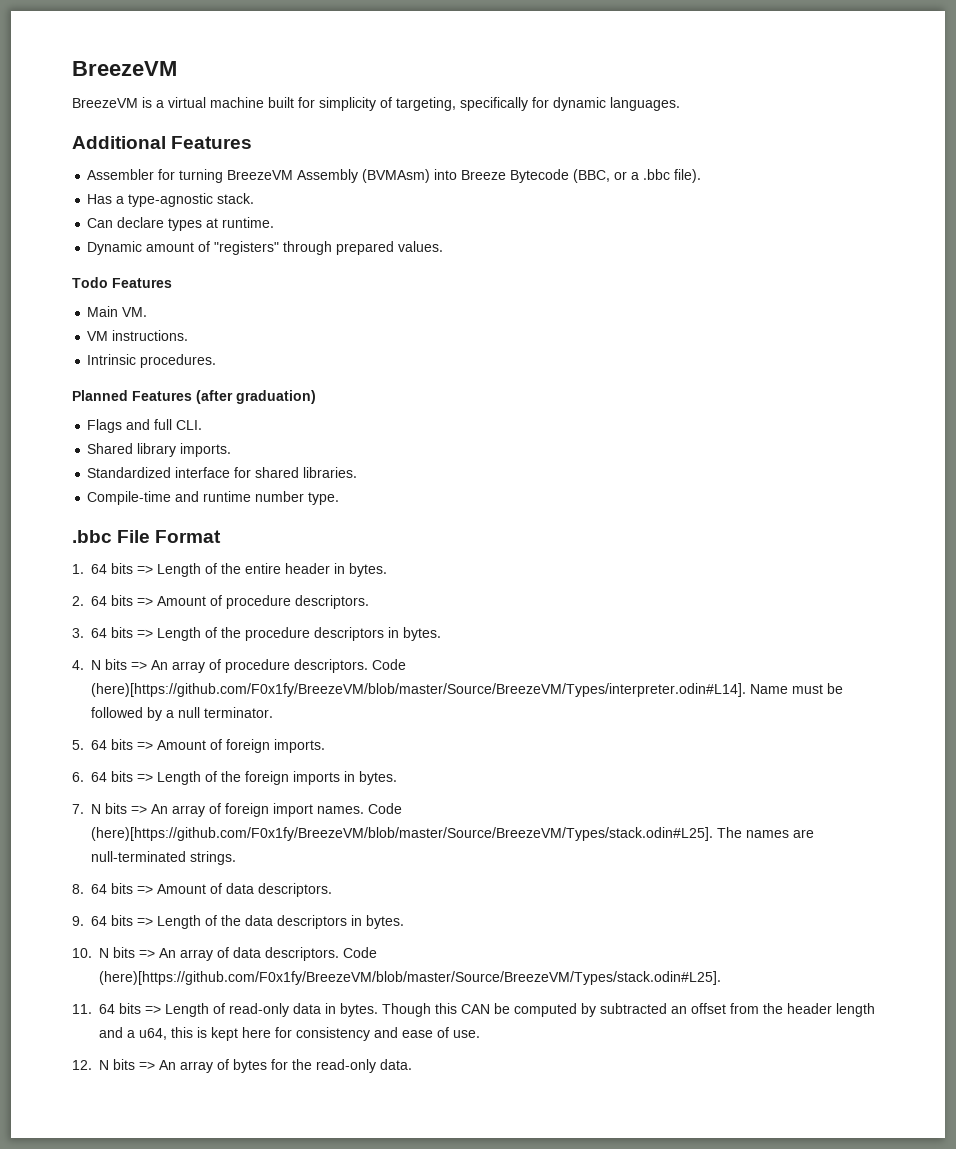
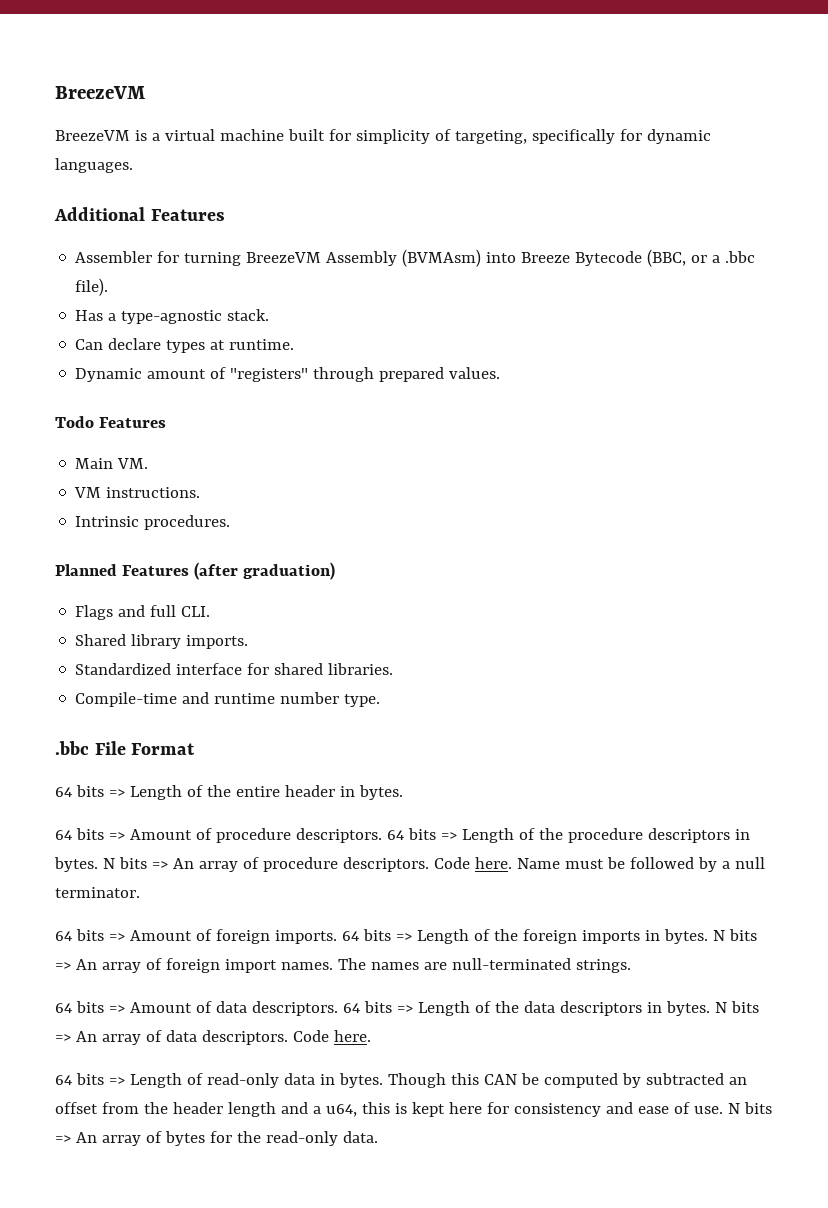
- 1. 64 bits => Length of the entire header in bytes.
+ 64 bits => Length of the entire header in bytes.
- 2. 64 bits => Amount of procedure descriptors.
- 3. 64 bits => Length of the procedure descriptors in bytes.
- 4. N bits => An array of procedure descriptors.
+ 64 bits => Amount of procedure descriptors. 64 bits => Length of the procedure descriptors in bytes. N bits => An array of procedure descriptors.
- Code (here)[https://github.com/F0x1fy/BreezeVM/blob/master/Source/BreezeVM/Types/interpreter.odin#L14]. Name must be followed by a null terminator.
+ Code here. Name must be followed by a null terminator.
- 5. 64 bits => Amount of foreign imports.
- 6. 64 bits => Length of the foreign imports in bytes.
- 7. N bits => An array of foreign import names.
+ 64 bits => Amount of foreign imports. 64 bits => Length of the foreign imports in bytes. N bits => An array of foreign import names.
- Code (here)[https://github.com/F0x1fy/BreezeVM/blob/master/Source/BreezeVM/Types/stack.odin#L25]. The names are null-terminated strings.
+ The names are null-terminated strings.
- 8. 64 bits => Amount of data descriptors.
- 9. 64 bits => Length of the data descriptors in bytes.
- 10. N bits => An array of data descriptors. Code (here)[https://github.com/F0x1fy/BreezeVM/blob/master/Source/BreezeVM/Types/stack.odin#L25].
- 11. 64 bits => Length of read-only data in bytes.
+ 64 bits => Amount of data descriptors. 64 bits => Length of the data descriptors in bytes. N bits => An array of data descriptors. Code here.
+ 64 bits => Length of read-only data in bytes.
- Though this CAN be computed by subtracted an offset from the header length and a u64, this is kept here for consistency and ease of use.
- 12. N bits => An array of bytes for the read-only data.
+ Though this CAN be computed by subtracted an offset from the header length and a u64, this is kept here for consistency and ease of use. N bits => An array of bytes for the read-only data.

